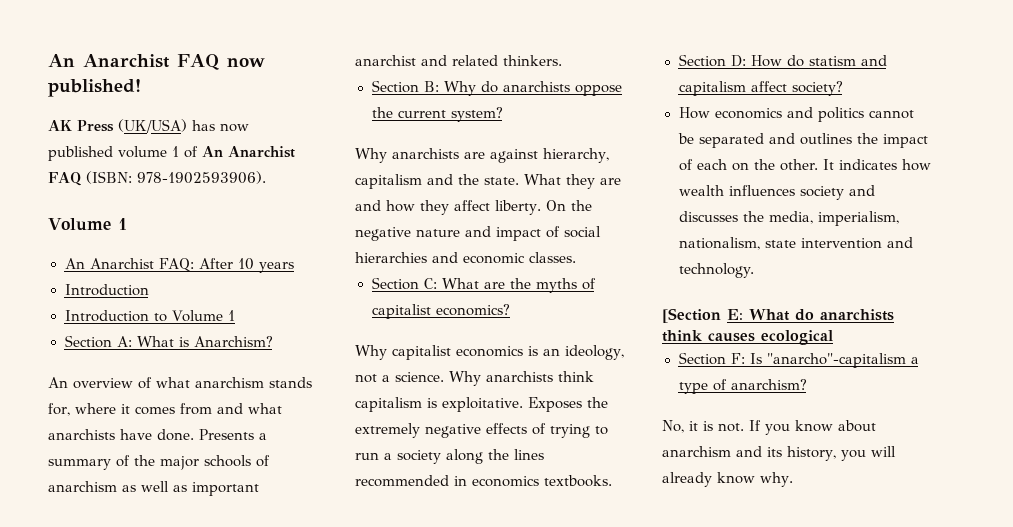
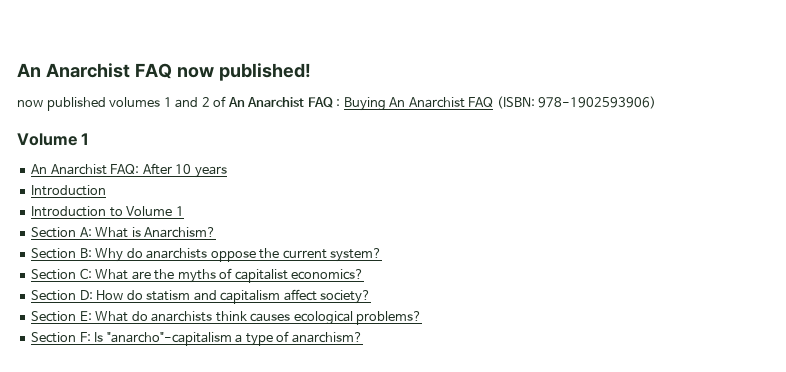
- AK Press (UK/USA) has now published volume 1 of An Anarchist FAQ (ISBN: 978-1902593906).
+ now published volumes 1 and 2 of An Anarchist FAQ : Buying An Anarchist FAQ (ISBN: 978-1902593906)
- An overview of what anarchism stands for, where it comes from and what anarchists have done. Presents a summary of the major schools of anarchism as well as important anarchist and related thinkers.
- Why anarchists are against hierarchy, capitalism and the state. What they are and how they affect liberty. On the negative nature and impact of social hierarchies and economic classes.
- Why capitalist economics is an ideology, not a science. Why anarchists think capitalism is exploitative. Exposes the extremely negative effects of trying to run a society along the lines recommended in economics textbooks.
- How economics and politics cannot be separated and outlines the impact of each on the other. It indicates how wealth influences society and discusses the media, imperialism, nationalism, state intervention and technology.
- [Section E: What do anarchists think causes ecological
+ Section E: What do anarchists think causes ecological problems?
- No, it is not. If you know about anarchism and its history, you will already know why.

